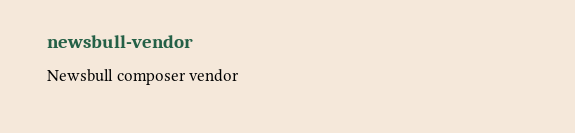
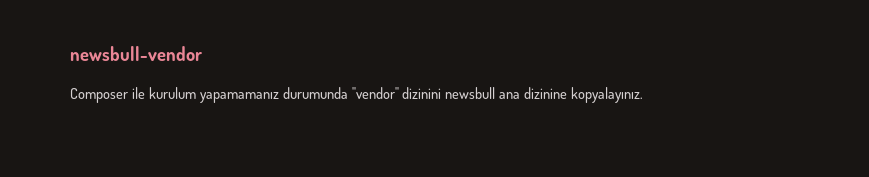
- Newsbull composer vendor
+ Composer ile kurulum yapamamanız durumunda "vendor" dizinini newsbull ana dizinine kopyalayınız.

